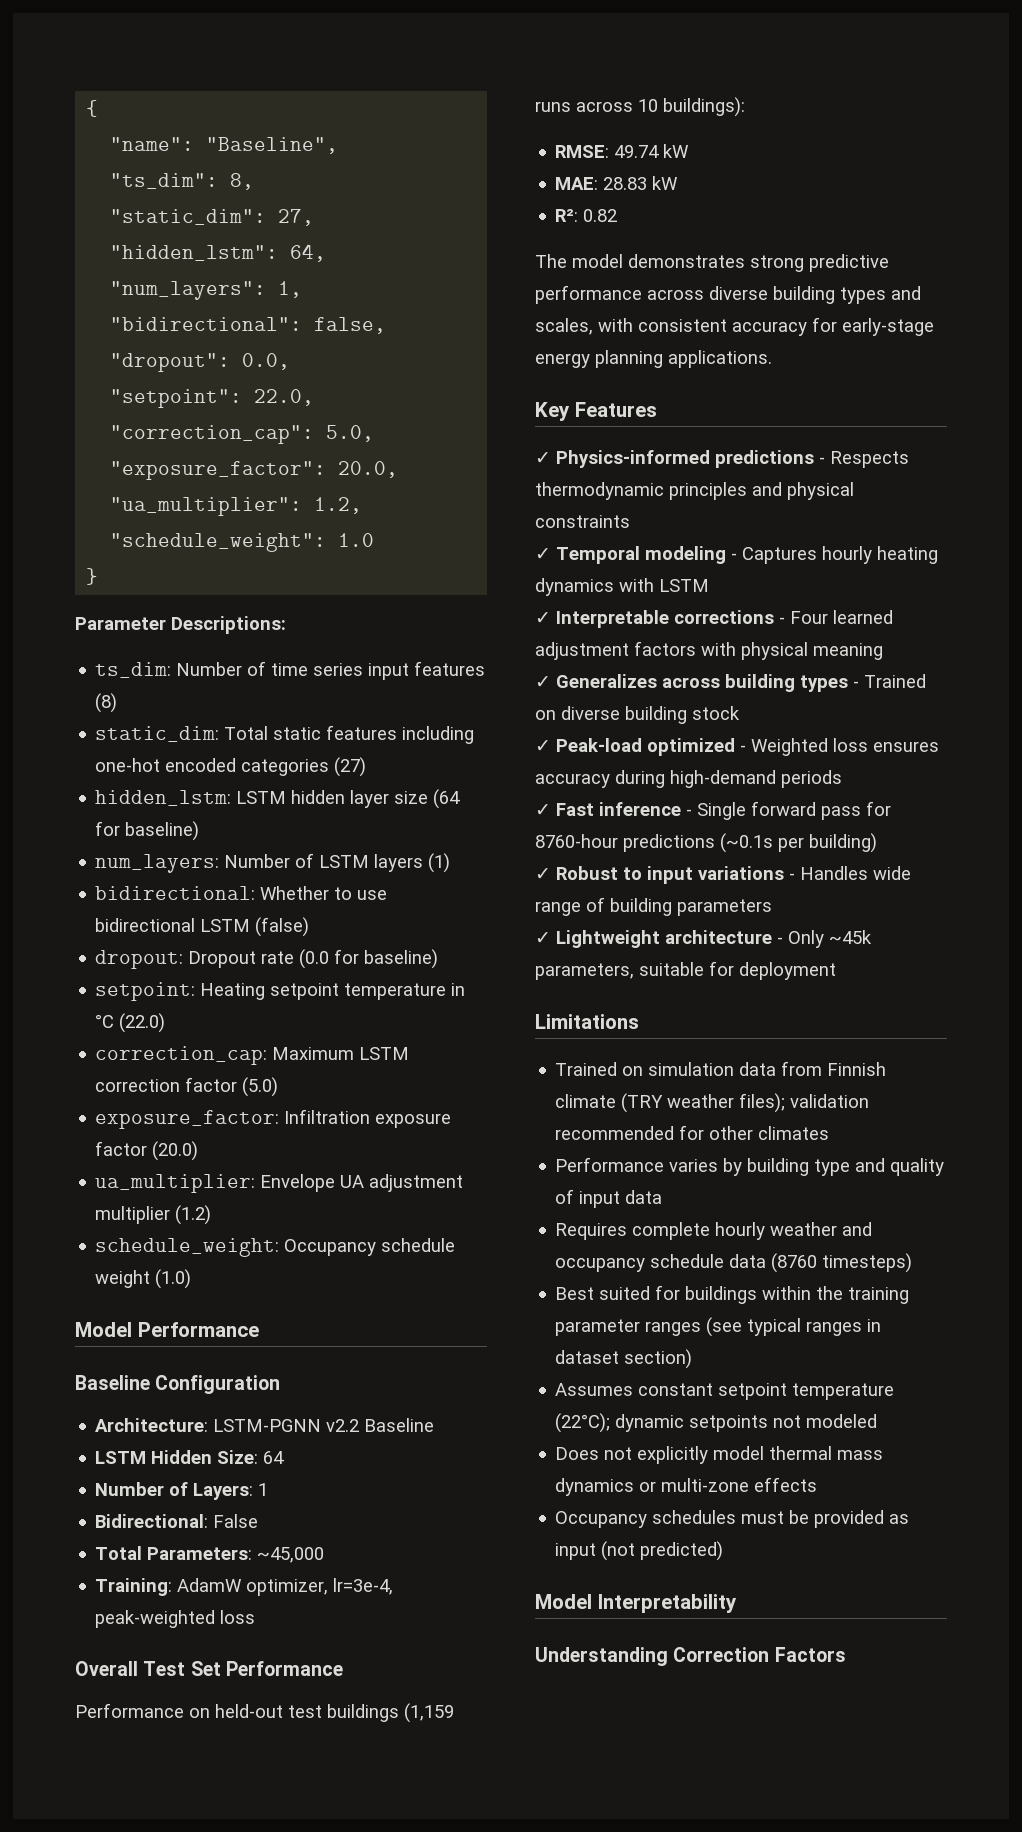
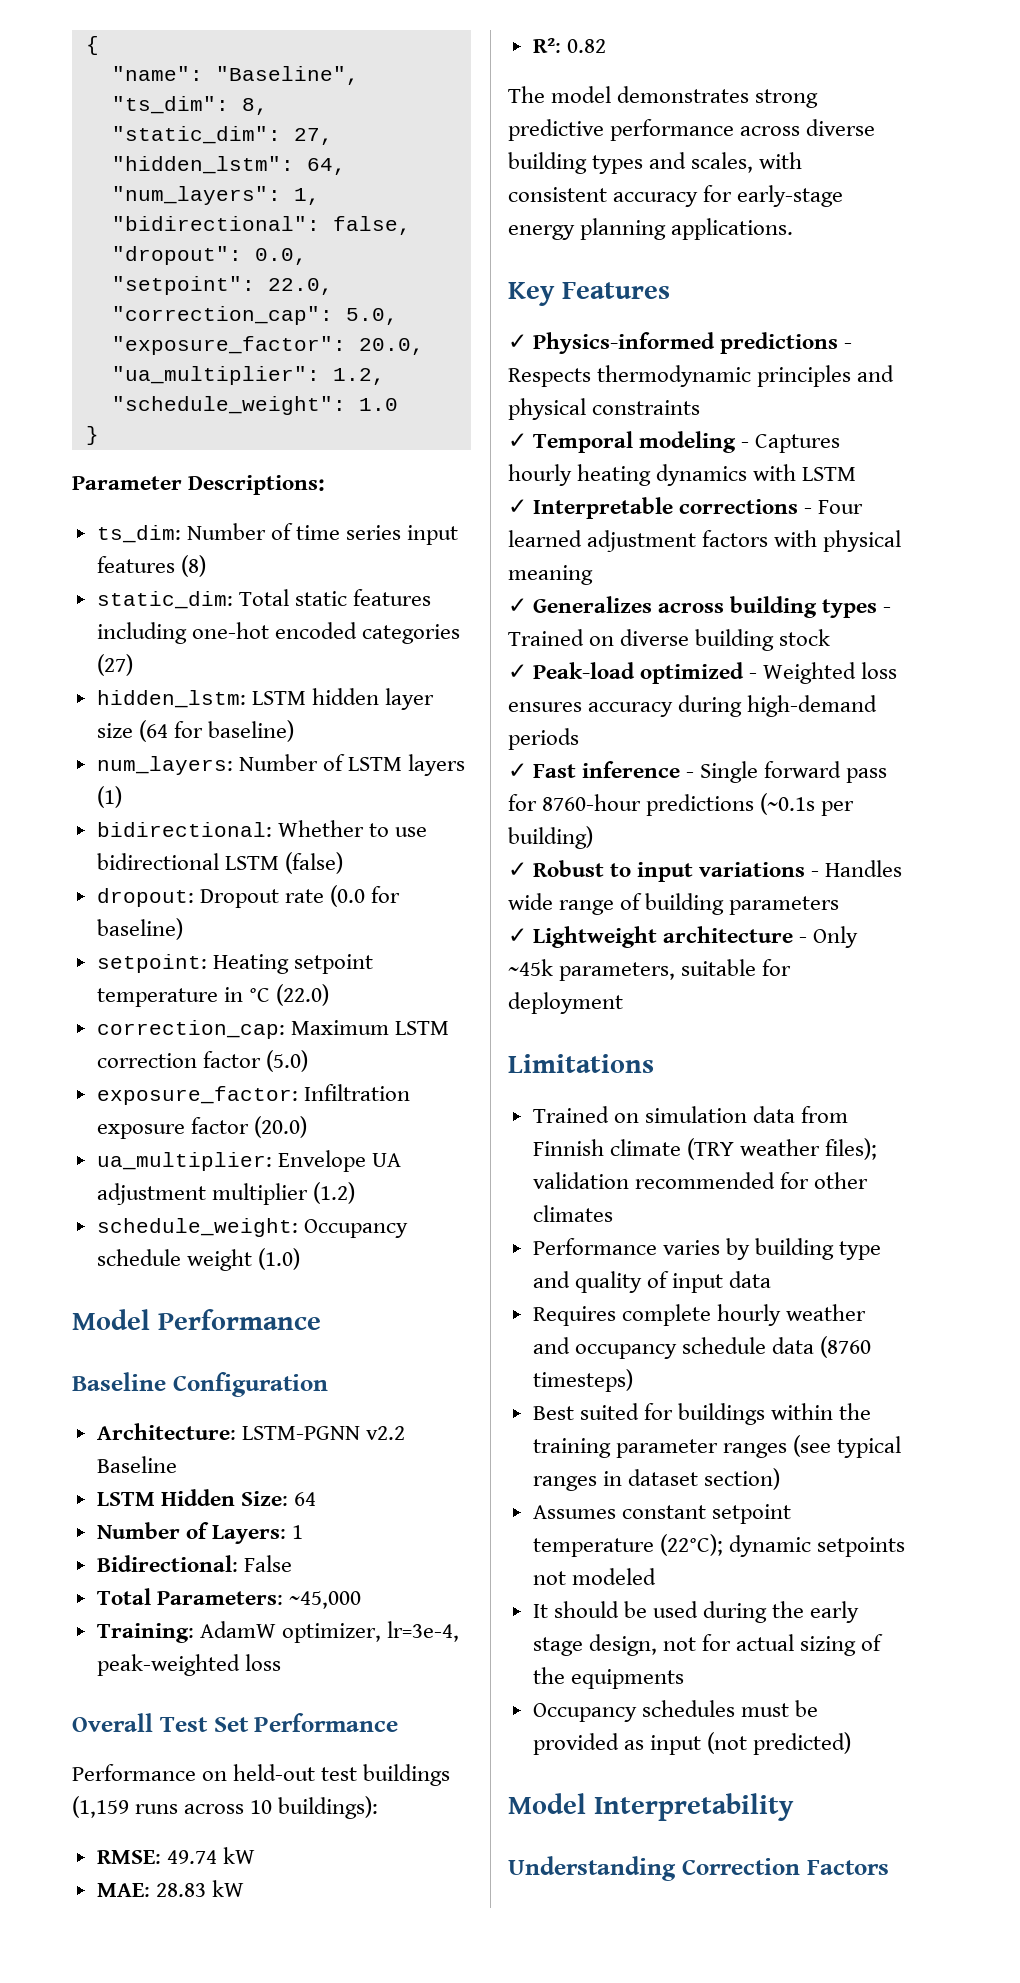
- Does not explicitly model thermal mass dynamics or multi-zone effects
+ It should be used during the early stage design, not for actual sizing of the equipments

